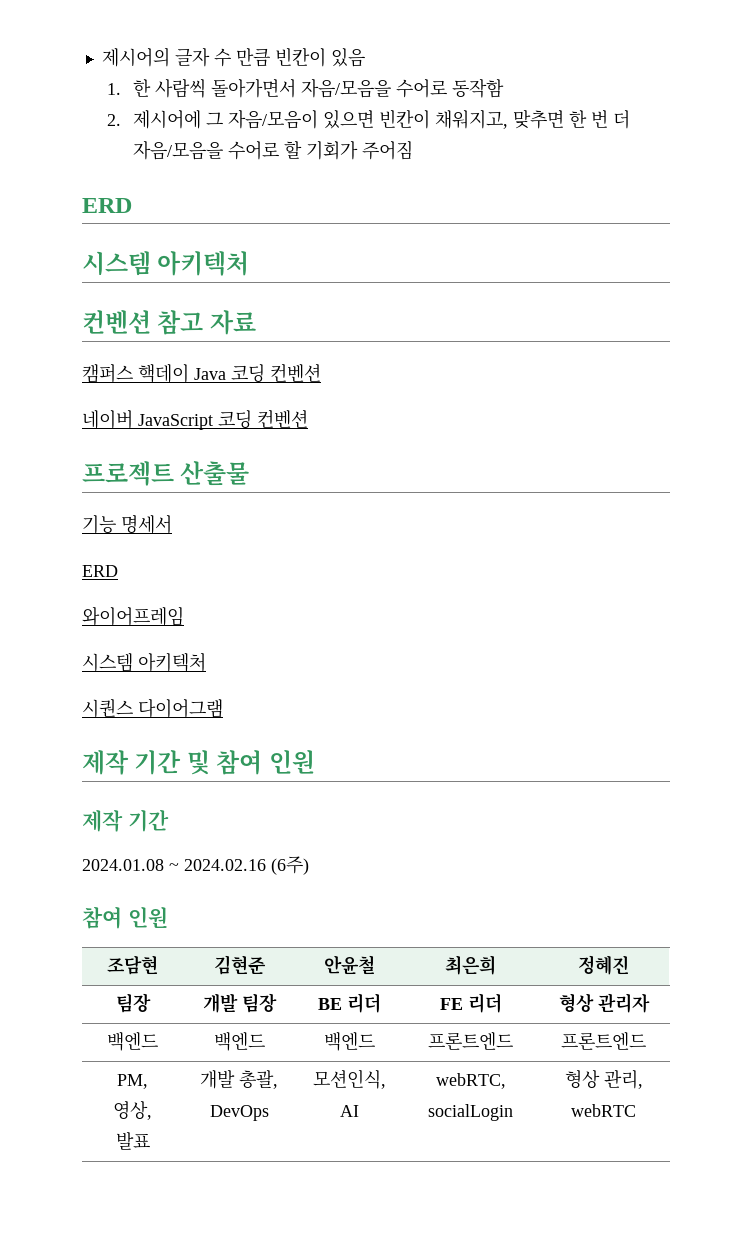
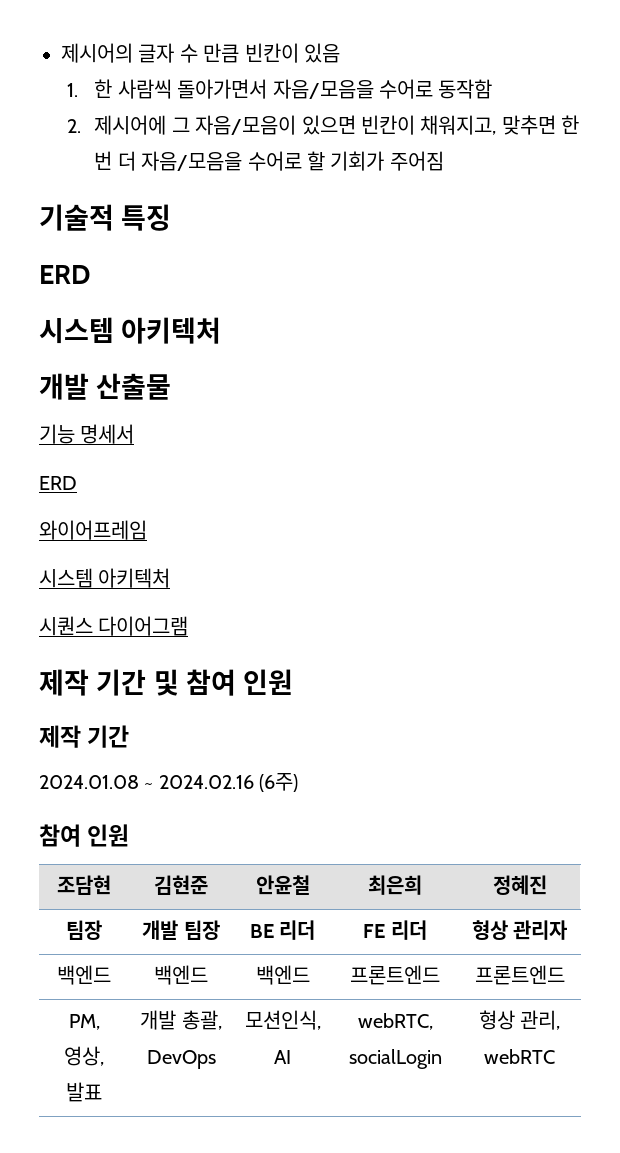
+ 기술적 특징
- 컨벤션 참고 자료
- 캠퍼스 핵데이 Java 코딩 컨벤션
- 네이버 JavaScript 코딩 컨벤션
- 프로젝트 산출물
+ 개발 산출물

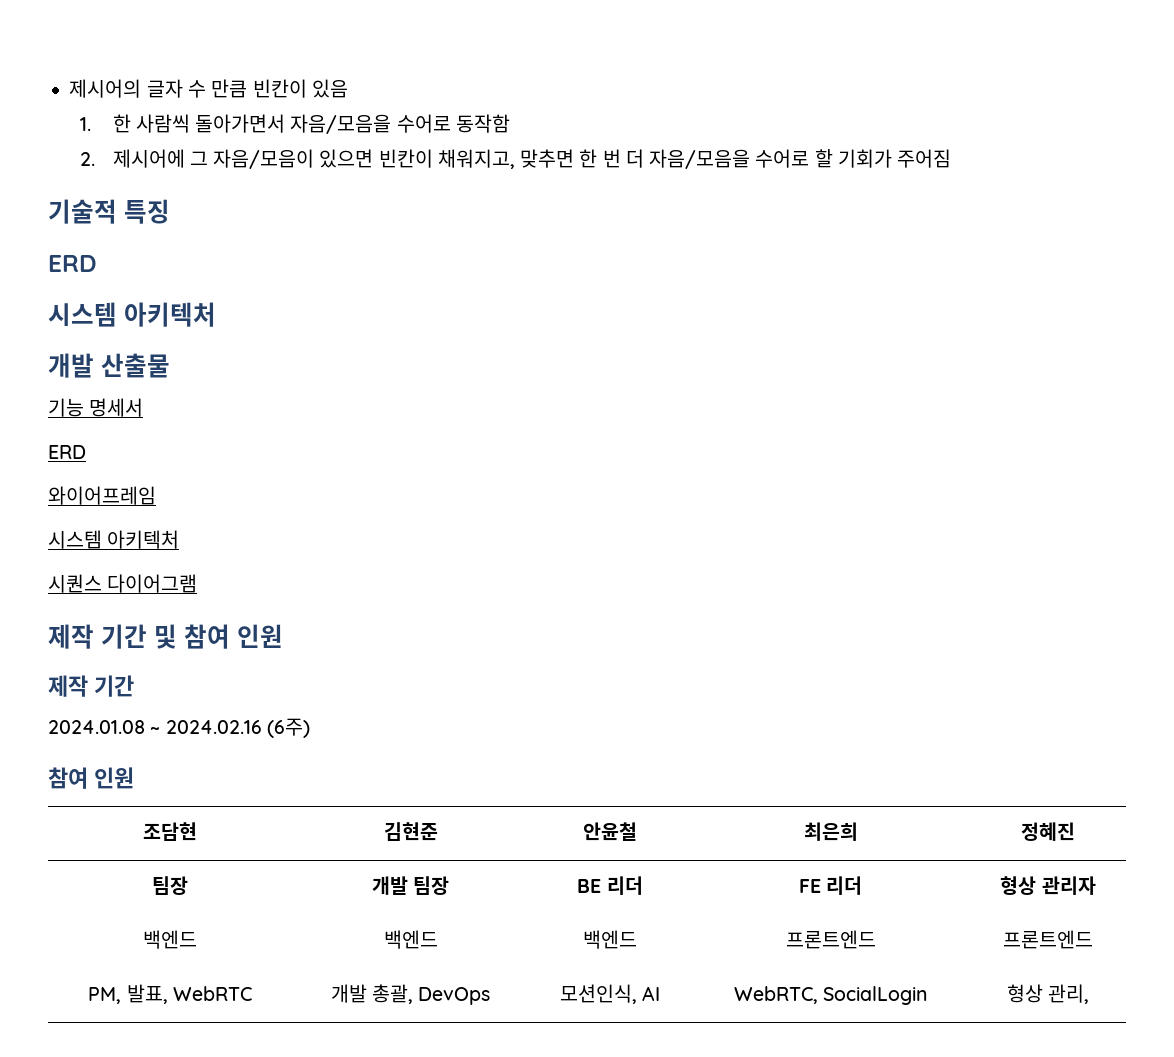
- PM, 영상, 발표 | 개발 총괄, DevOps | 모션인식, AI | webRTC, socialLogin | 형상 관리, webRTC
+ PM, 발표, WebRTC | 개발 총괄, DevOps | 모션인식, AI | WebRTC, SocialLogin | 형상 관리,

